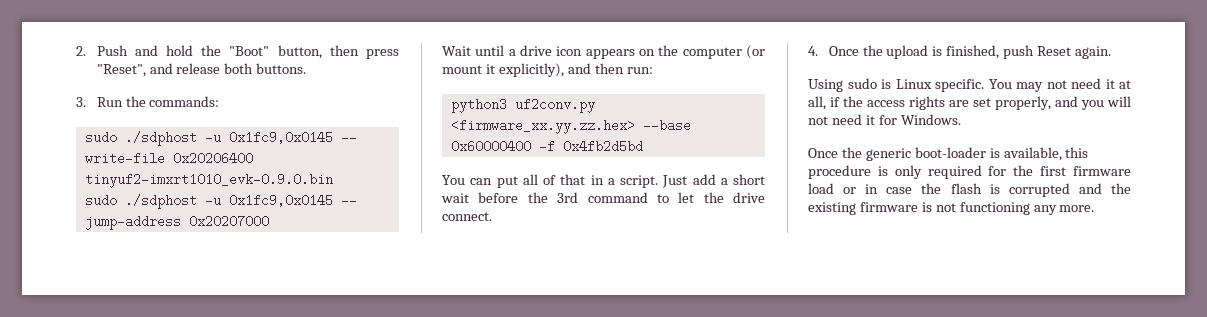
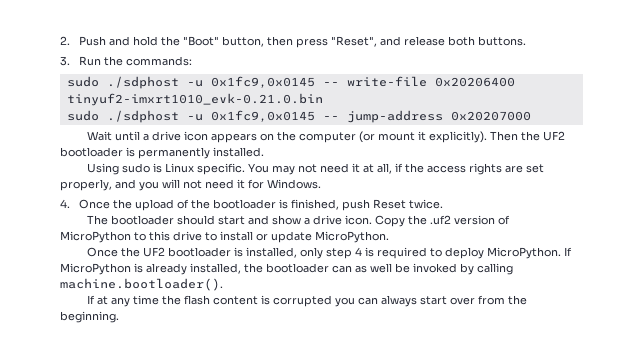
- sudo ./sdphost -u 0x1fc9,0x0145 -- write-file 0x20206400 tinyuf2-imxrt1010_evk-0.9.0.bin
+ sudo ./sdphost -u 0x1fc9,0x0145 -- write-file 0x20206400 tinyuf2-imxrt1010_evk-0.21.0.bin
- Wait until a drive icon appears on the computer (or mount it explicitly), and then run:
- python3 uf2conv.py <firmware_xx.yy.zz.hex> --base 0x60000400 -f 0x4fb2d5bd
- You can put all of that in a script. Just add a short wait before the 3rd command to let the drive connect.
- 4. Once the upload is finished, push Reset again.
+ Wait until a drive icon appears on the computer (or mount it explicitly). Then the UF2 bootloader is permanently installed.
- Once the generic boot-loader is available, this procedure is only required for the first firmware load or in case the flash is corrupted and the existing firmware is not functioning any more.
+ 4. Once the upload of the bootloader is finished, push Reset twice.
+ The bootloader should start and show a drive icon. Copy the .uf2 version of MicroPython to this drive to install or update MicroPython.
+ Once the UF2 bootloader is installed, only step 4 is required to deploy MicroPython. If MicroPython is already installed, the bootloader can as well be invoked by calling machine.bootloader().
+ If at any time the flash content is corrupted you can always start over from the beginning.

